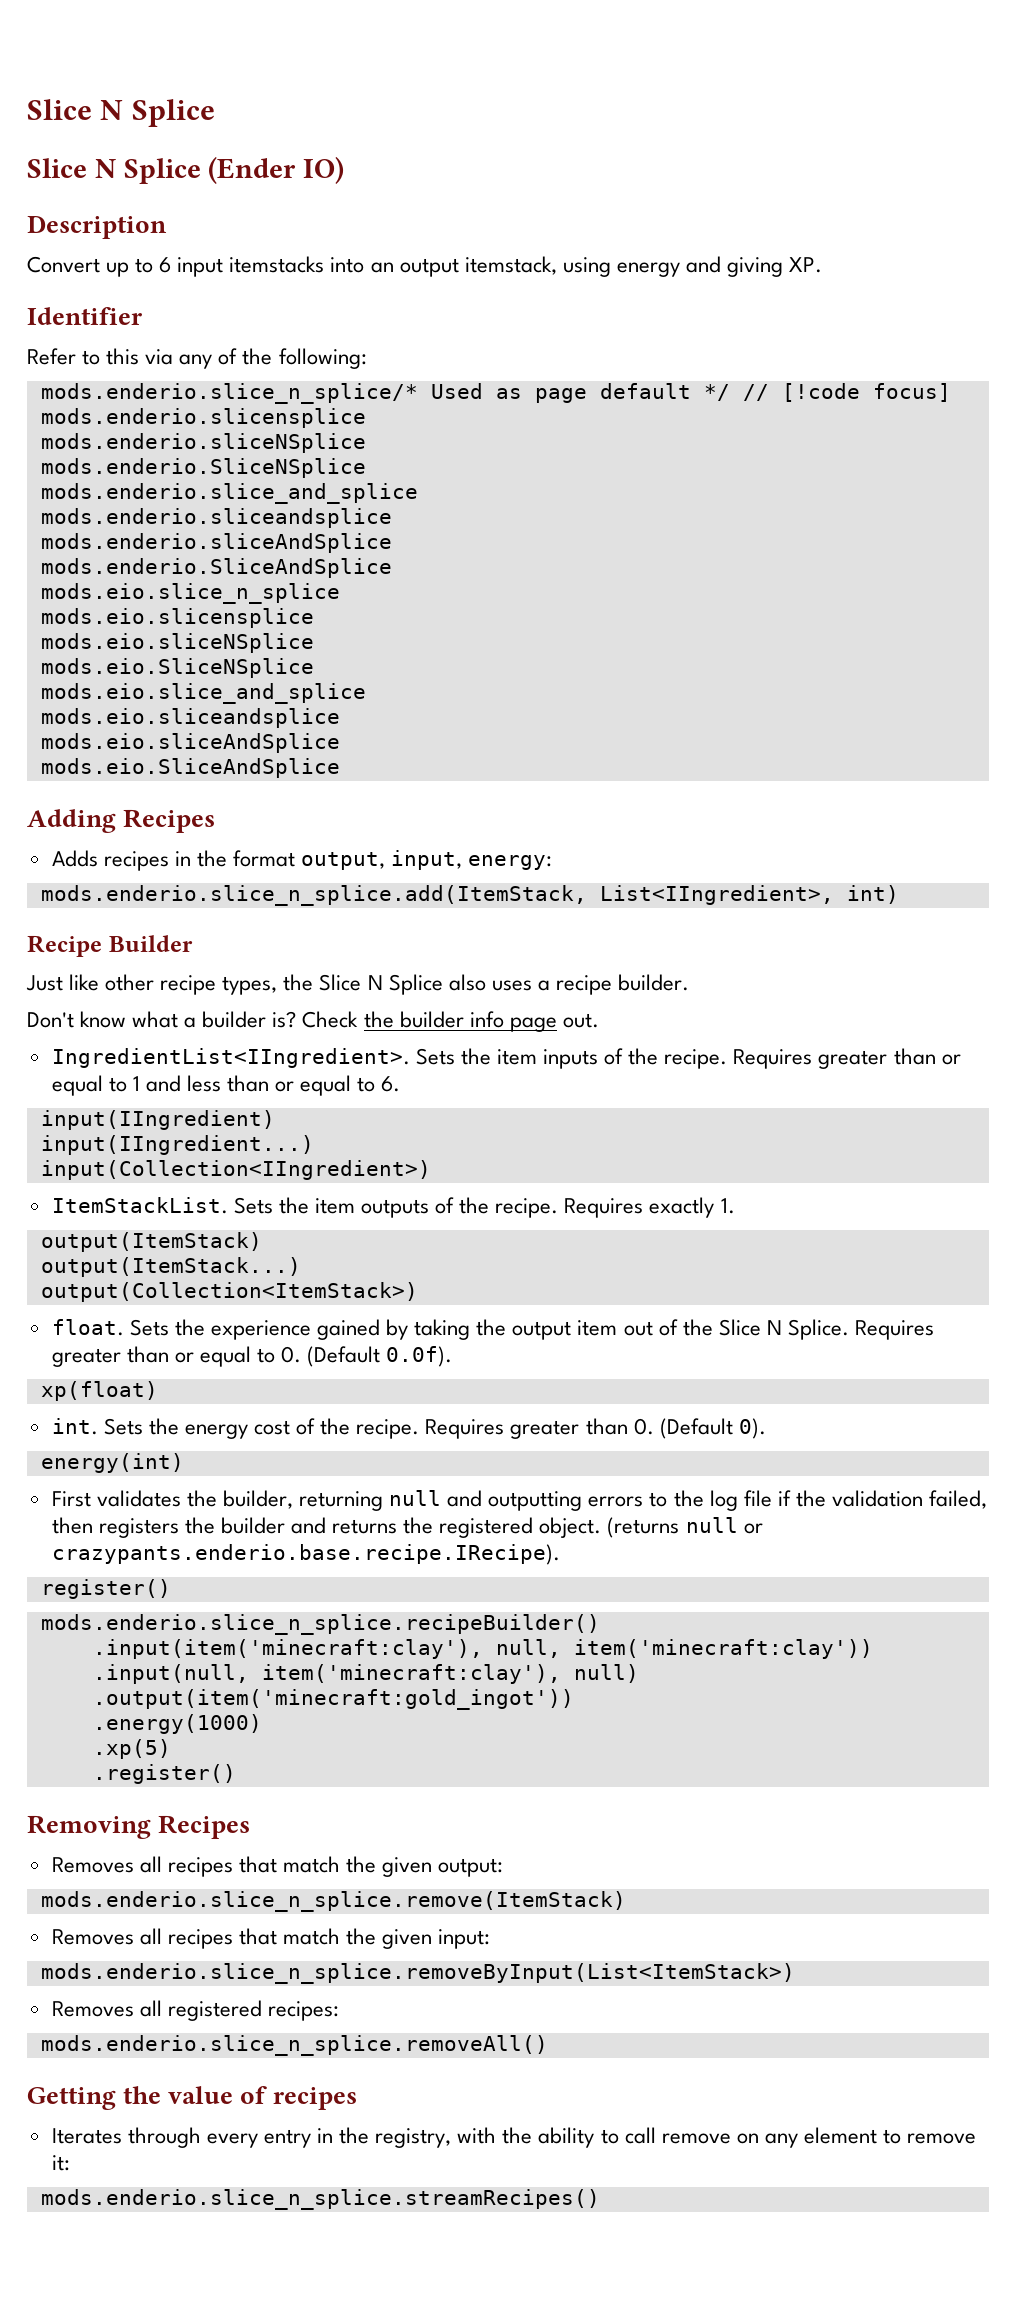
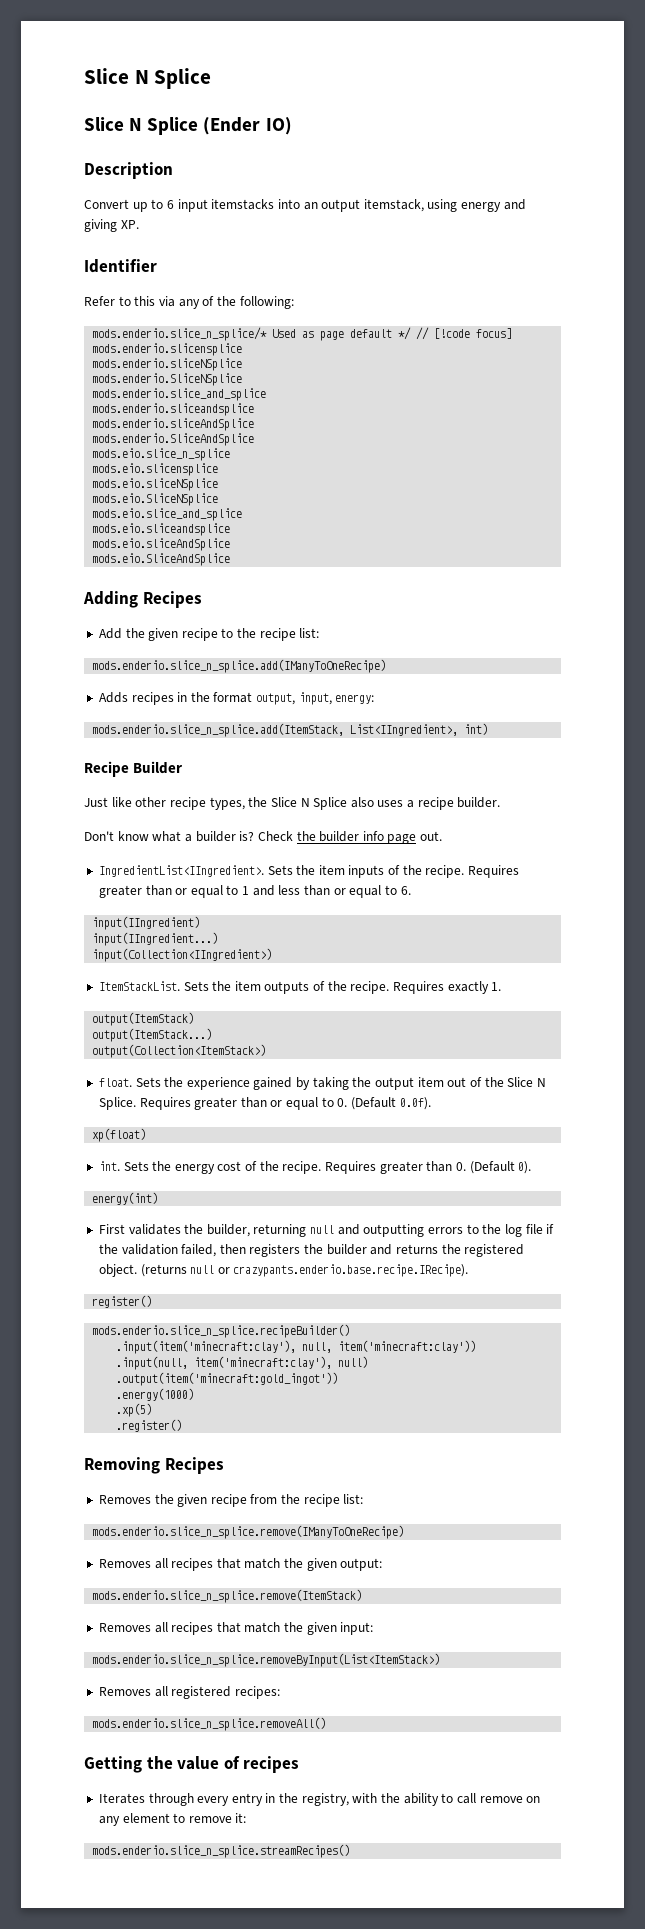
+ Add the given recipe to the recipe list:
+ mods.enderio.slice_n_splice.add(IManyToOneRecipe)
+ Removes the given recipe from the recipe list:
+ mods.enderio.slice_n_splice.remove(IManyToOneRecipe)

